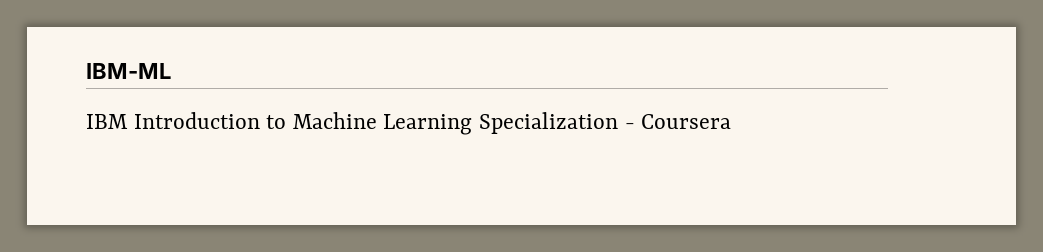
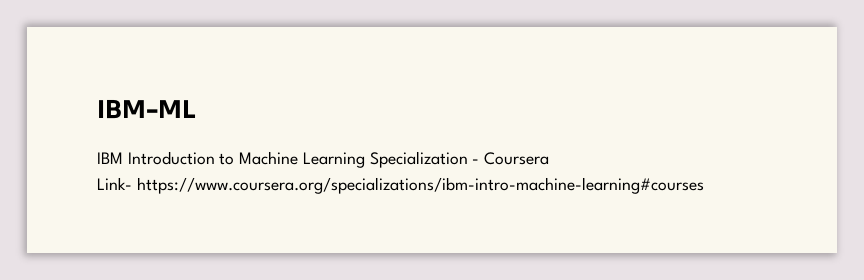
+ Link- https://www.coursera.org/specializations/ibm-intro-machine-learning#courses

